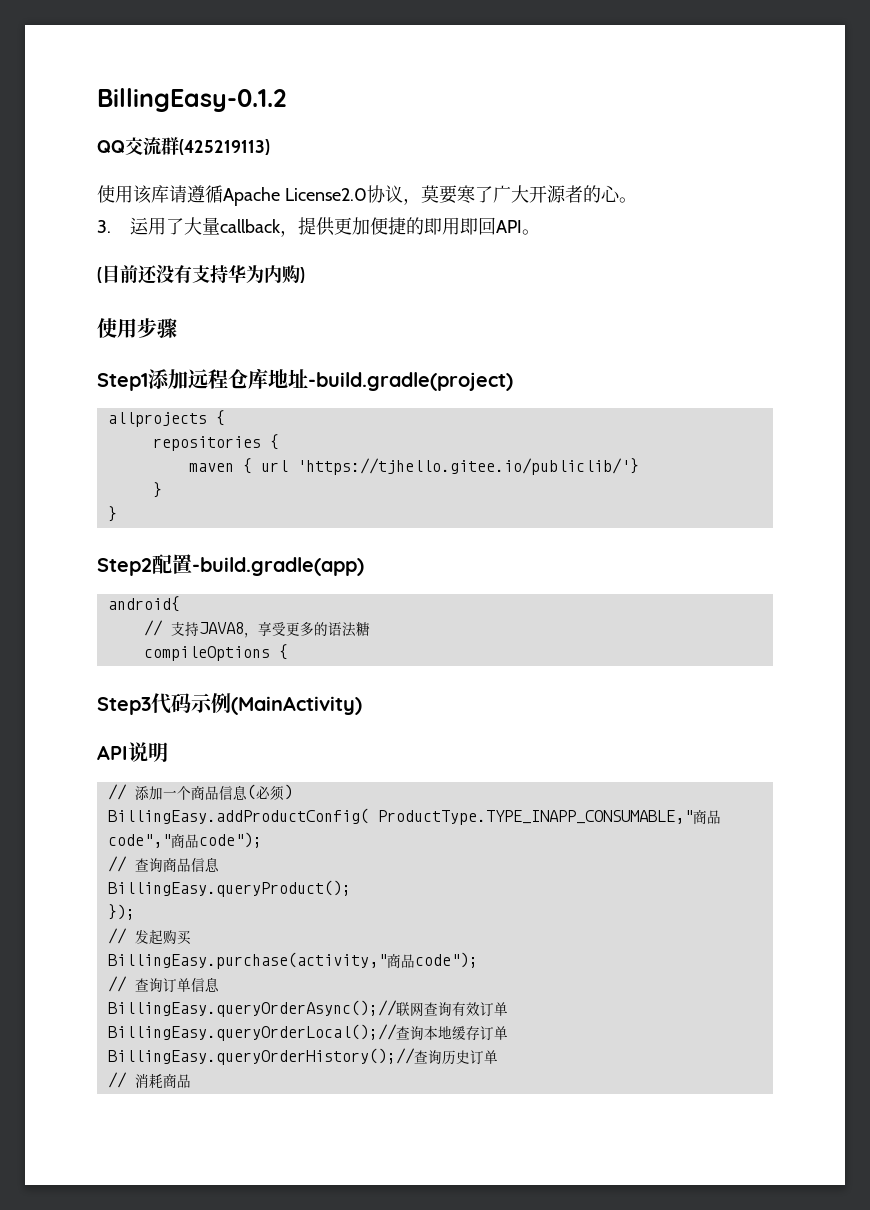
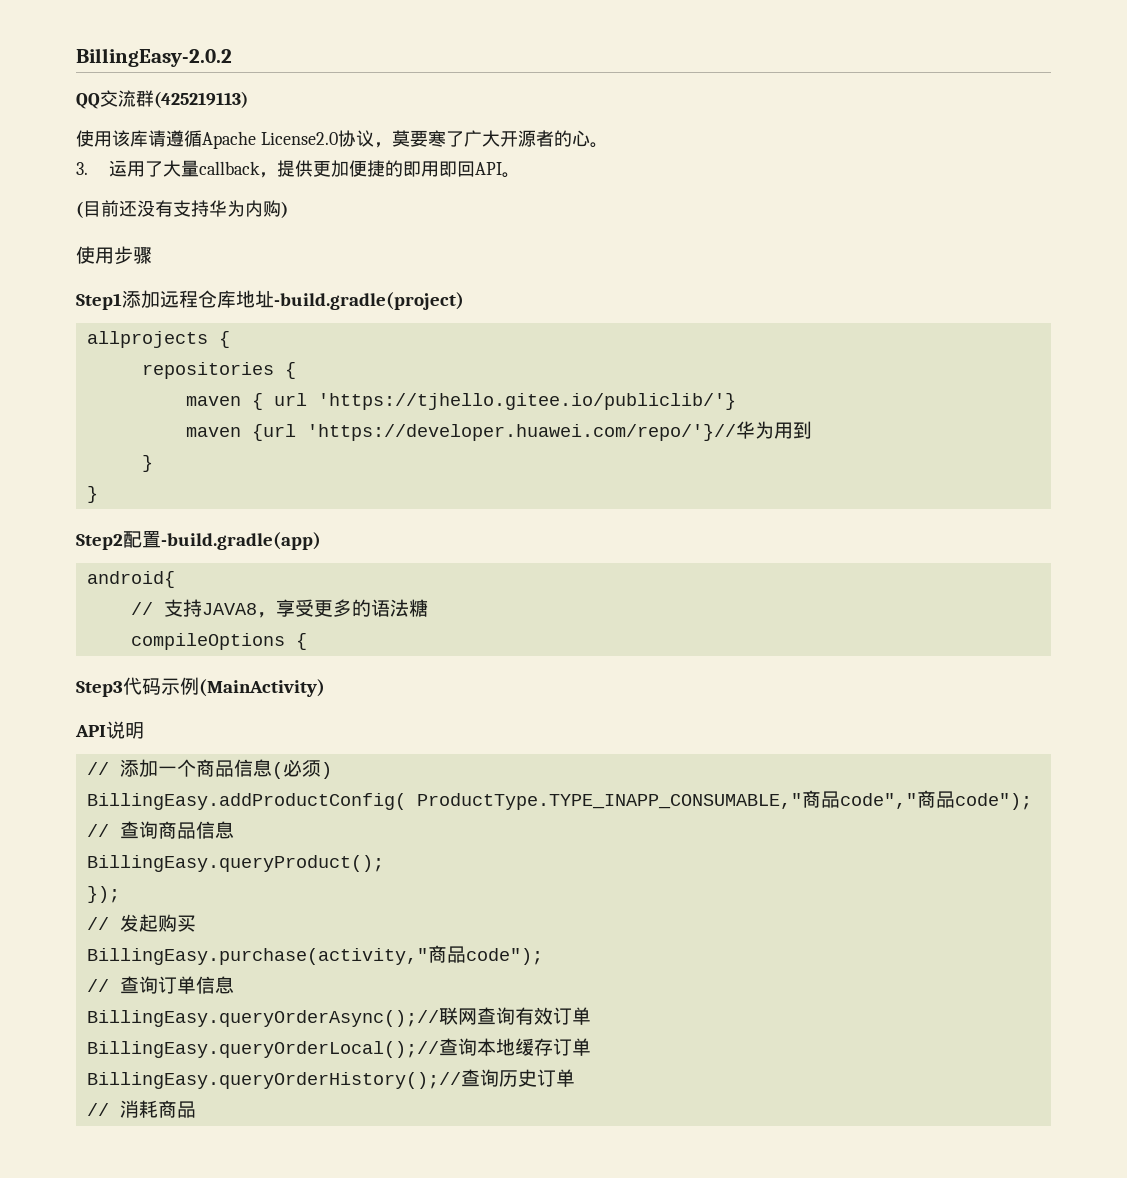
- BillingEasy-0.1.2
+ BillingEasy-2.0.2
+ maven {url 'https://developer.huawei.com/repo/'}//华为用到

